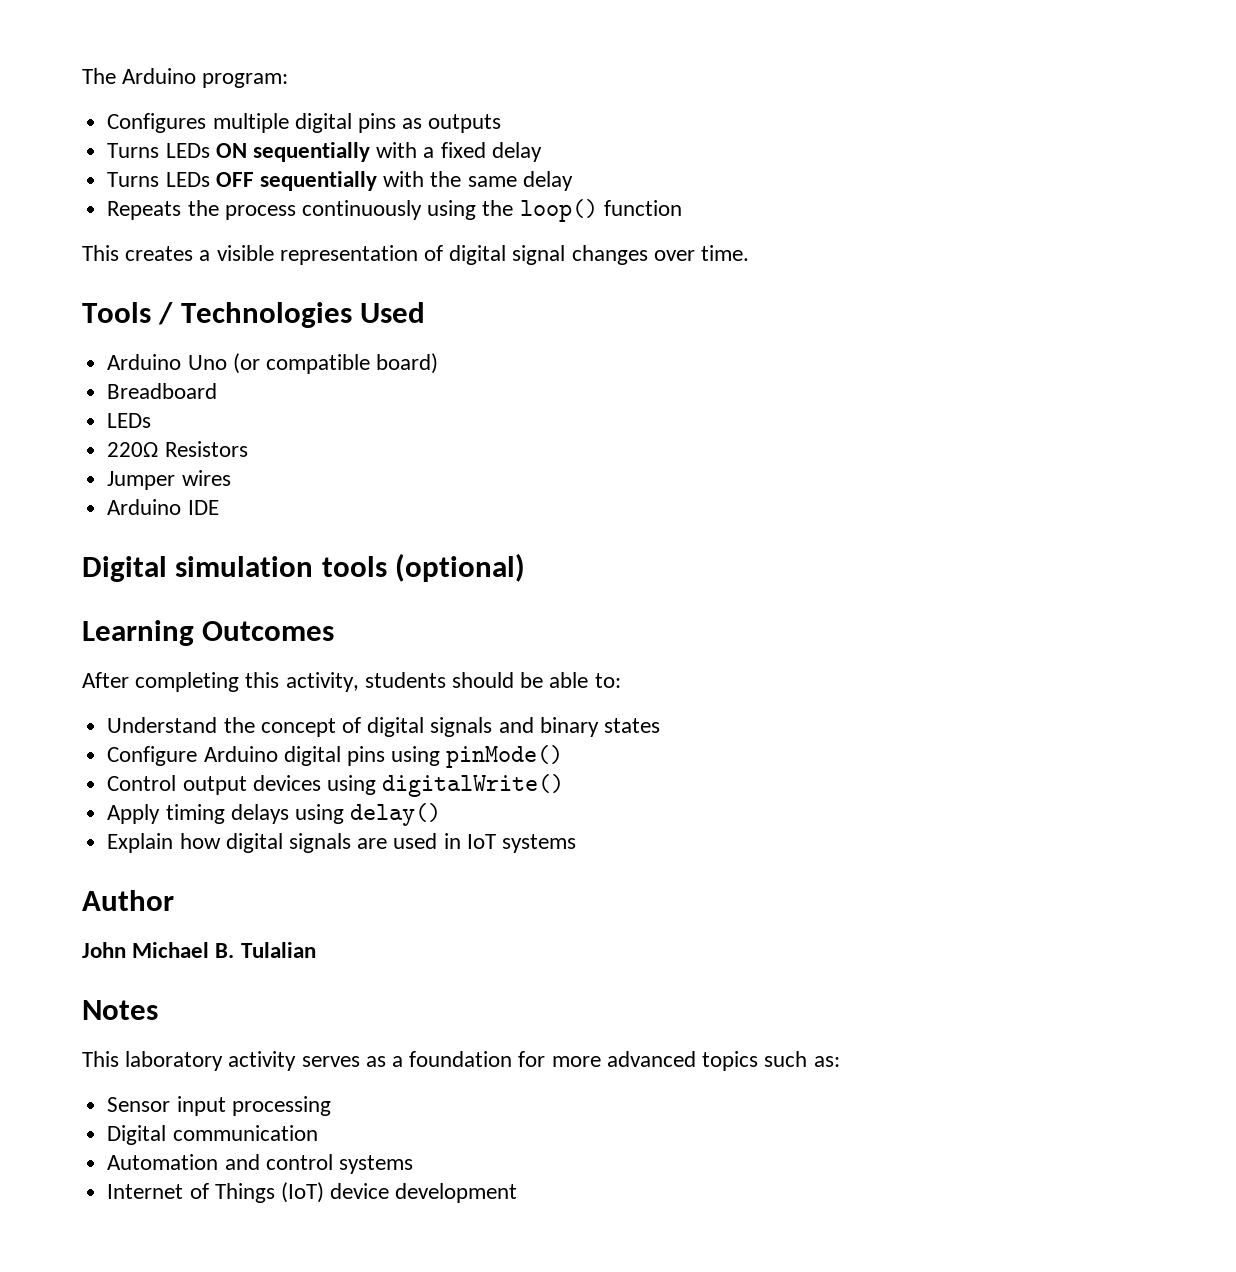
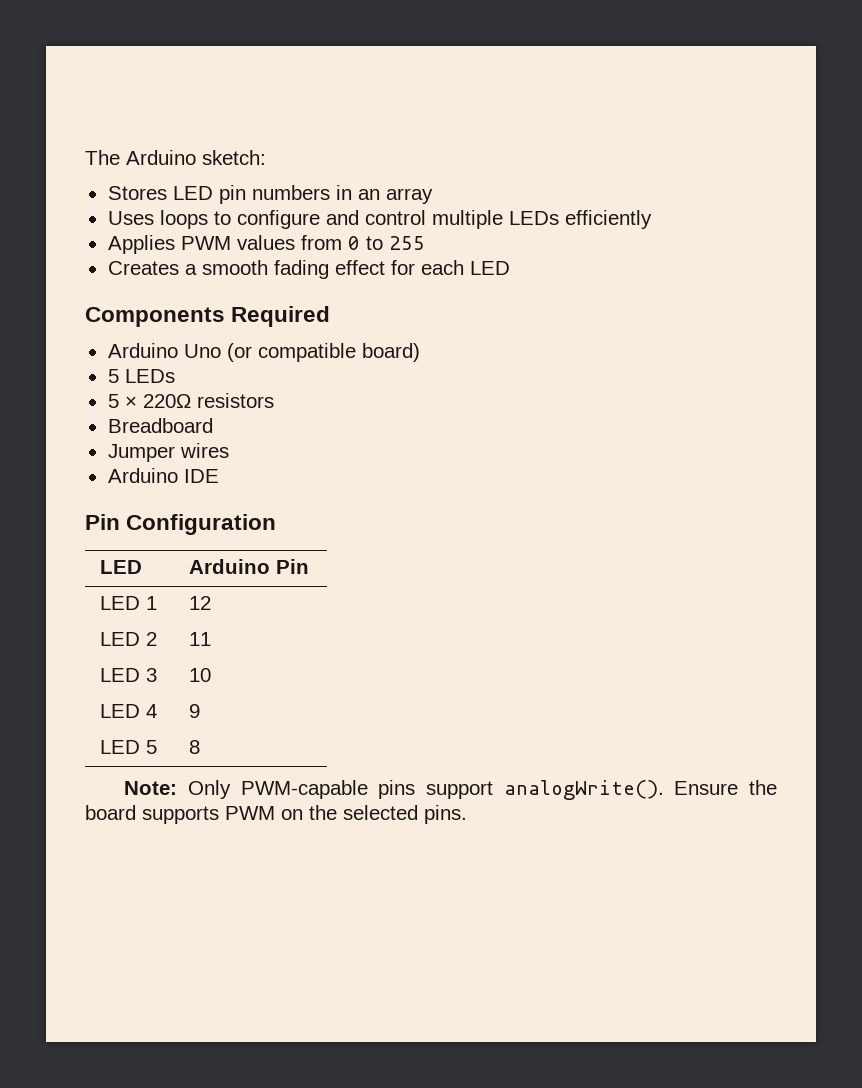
- The Arduino program:
- Configures multiple digital pins as outputs
- Turns LEDs ON sequentially with a fixed delay
- Turns LEDs OFF sequentially with the same delay
- Repeats the process continuously using the loop() function
- This creates a visible representation of digital signal changes over time.
- Tools / Technologies Used
+ The Arduino sketch:
+ Stores LED pin numbers in an array
+ Uses loops to configure and control multiple LEDs efficiently
+ Applies PWM values from 0 to 255
+ Creates a smooth fading effect for each LED
+ Components Required
- Breadboard
- LEDs
+ 5 LEDs
- 220Ω Resistors
+ 5 × 220Ω resistors
+ Breadboard
- Digital simulation tools (optional)
- Learning Outcomes
- After completing this activity, students should be able to:
- Understand the concept of digital signals and binary states
- Configure Arduino digital pins using pinMode()
- Control output devices using digitalWrite()
- Apply timing delays using delay()
- Explain how digital signals are used in IoT systems
- Author
- John Michael B. Tulalian
- Notes
- This laboratory activity serves as a foundation for more advanced topics such as:
- Sensor input processing
- Digital communication
- Automation and control systems
- Internet of Things (IoT) device development
+ Pin Configuration
+ LED | Arduino Pin
+ LED 1 | 12
+ LED 2 | 11
+ LED 3 | 10
+ LED 4 | 9
+ LED 5 | 8
+ Note: Only PWM-capable pins support analogWrite(). Ensure the board supports PWM on the selected pins.

